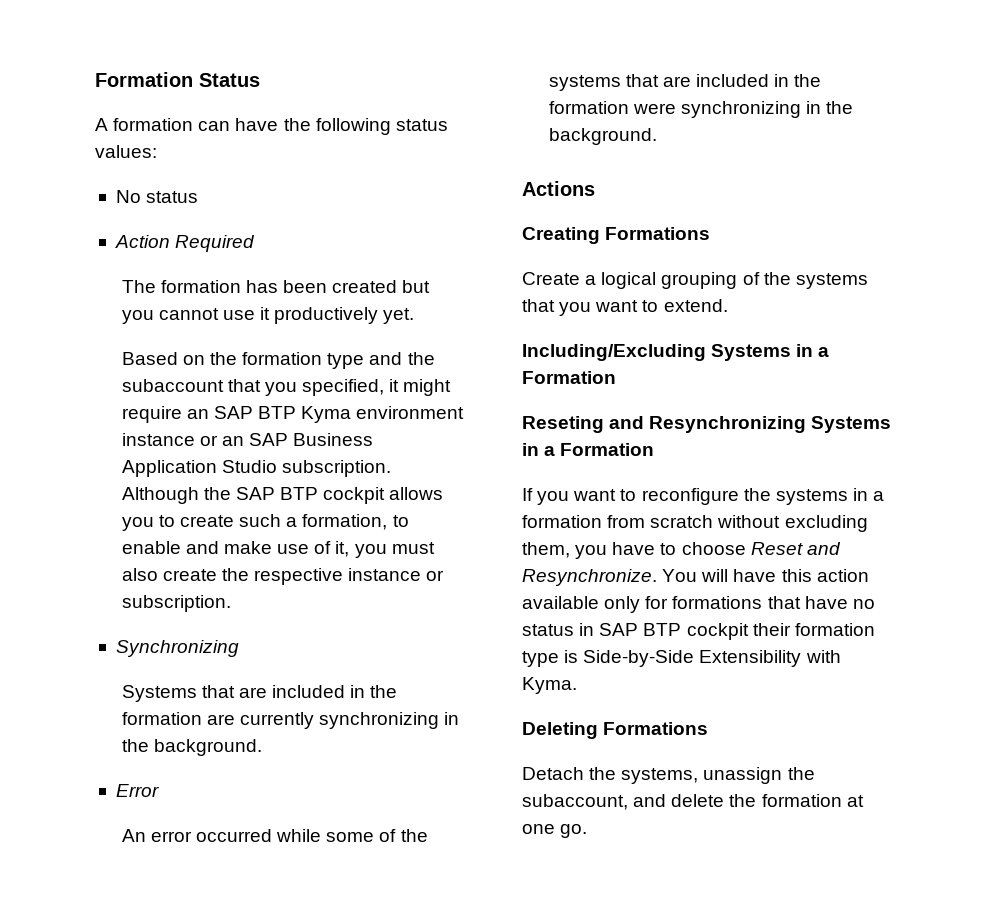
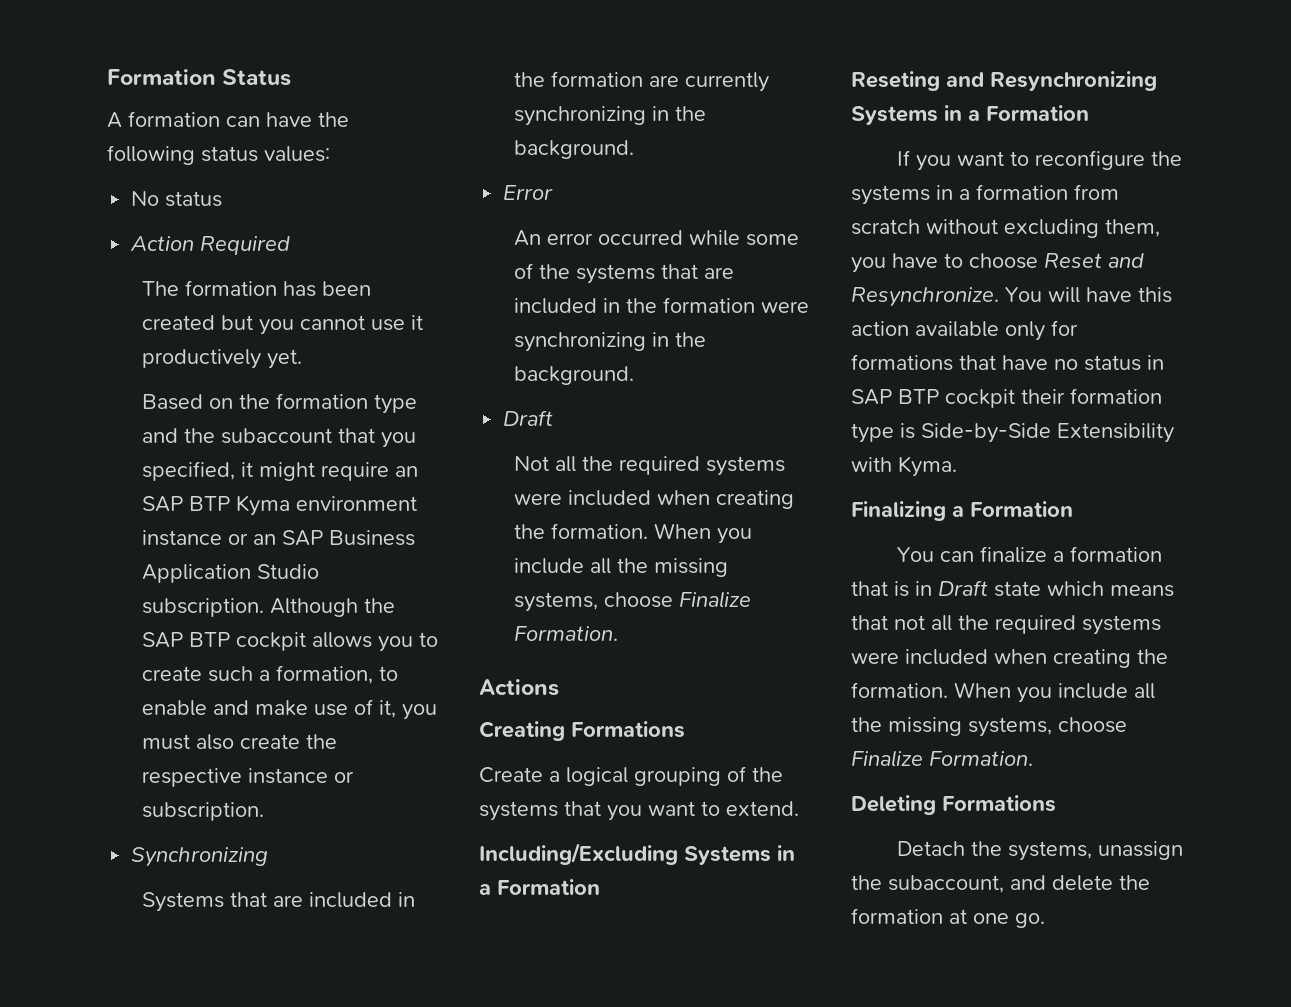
  An error occurred while some of the systems that are included in the formation were synchronizing in the background.
+ Draft
+ Not all the required systems were included when creating the formation. When you include all the missing systems, choose Finalize Formation.
+ Finalizing a Formation
+ You can finalize a formation that is in Draft state which means that not all the required systems were included when creating the formation. When you include all the missing systems, choose Finalize Formation.

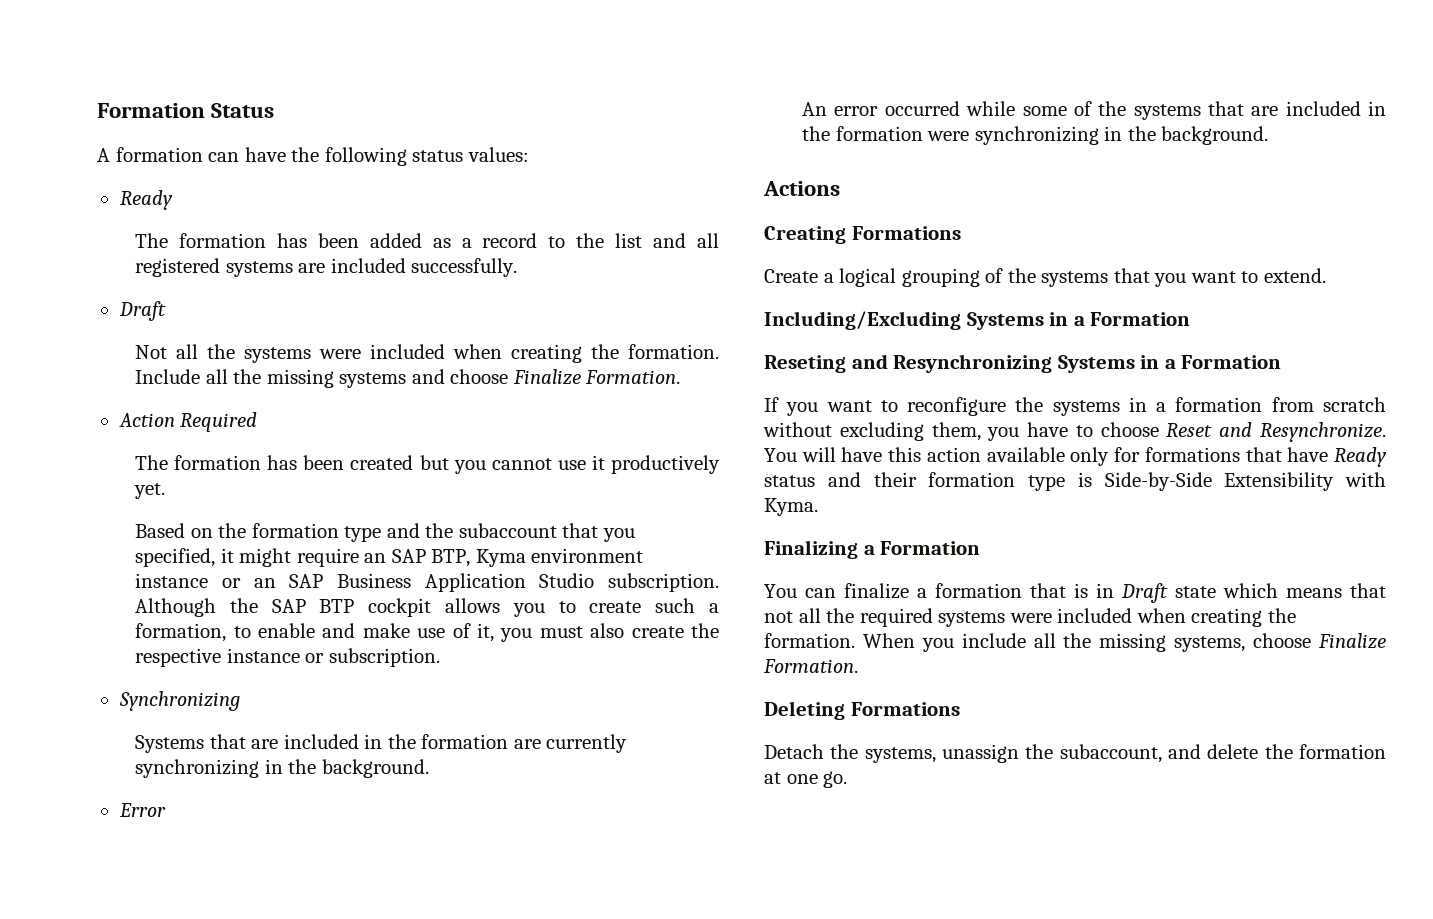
  A formation can have the following status values:
- No status
+ Ready
+ The formation has been added as a record to the list and all registered systems are included successfully.
+ Draft
+ Not all the systems were included when creating the formation. Include all the missing systems and choose Finalize Formation.
- Based on the formation type and the subaccount that you specified, it might require an SAP BTP Kyma environment instance or an SAP Business Application Studio subscription.
+ Based on the formation type and the subaccount that you specified, it might require an SAP BTP, Kyma environment instance or an SAP Business Application Studio subscription.
  An error occurred while some of the systems that are included in the formation were synchronizing in the background.
- Draft
- Not all the required systems were included when creating the formation. When you include all the missing systems, choose Finalize Formation.
- You will have this action available only for formations that have no status in SAP BTP cockpit their formation type is Side-by-Side Extensibility with Kyma.
+ You will have this action available only for formations that have Ready status and their formation type is Side-by-Side Extensibility with Kyma.

